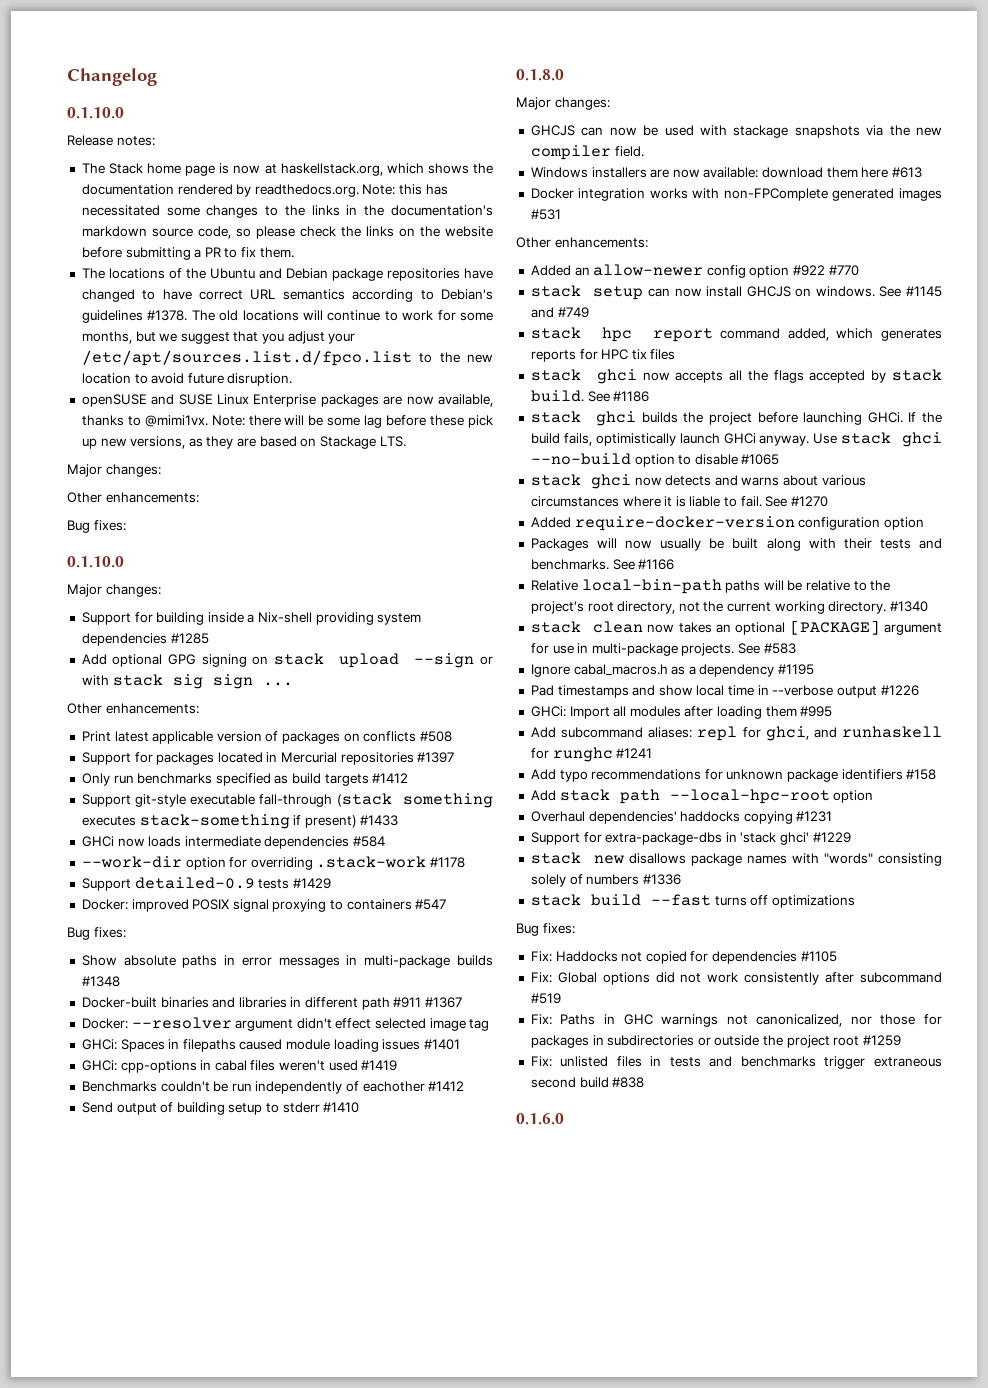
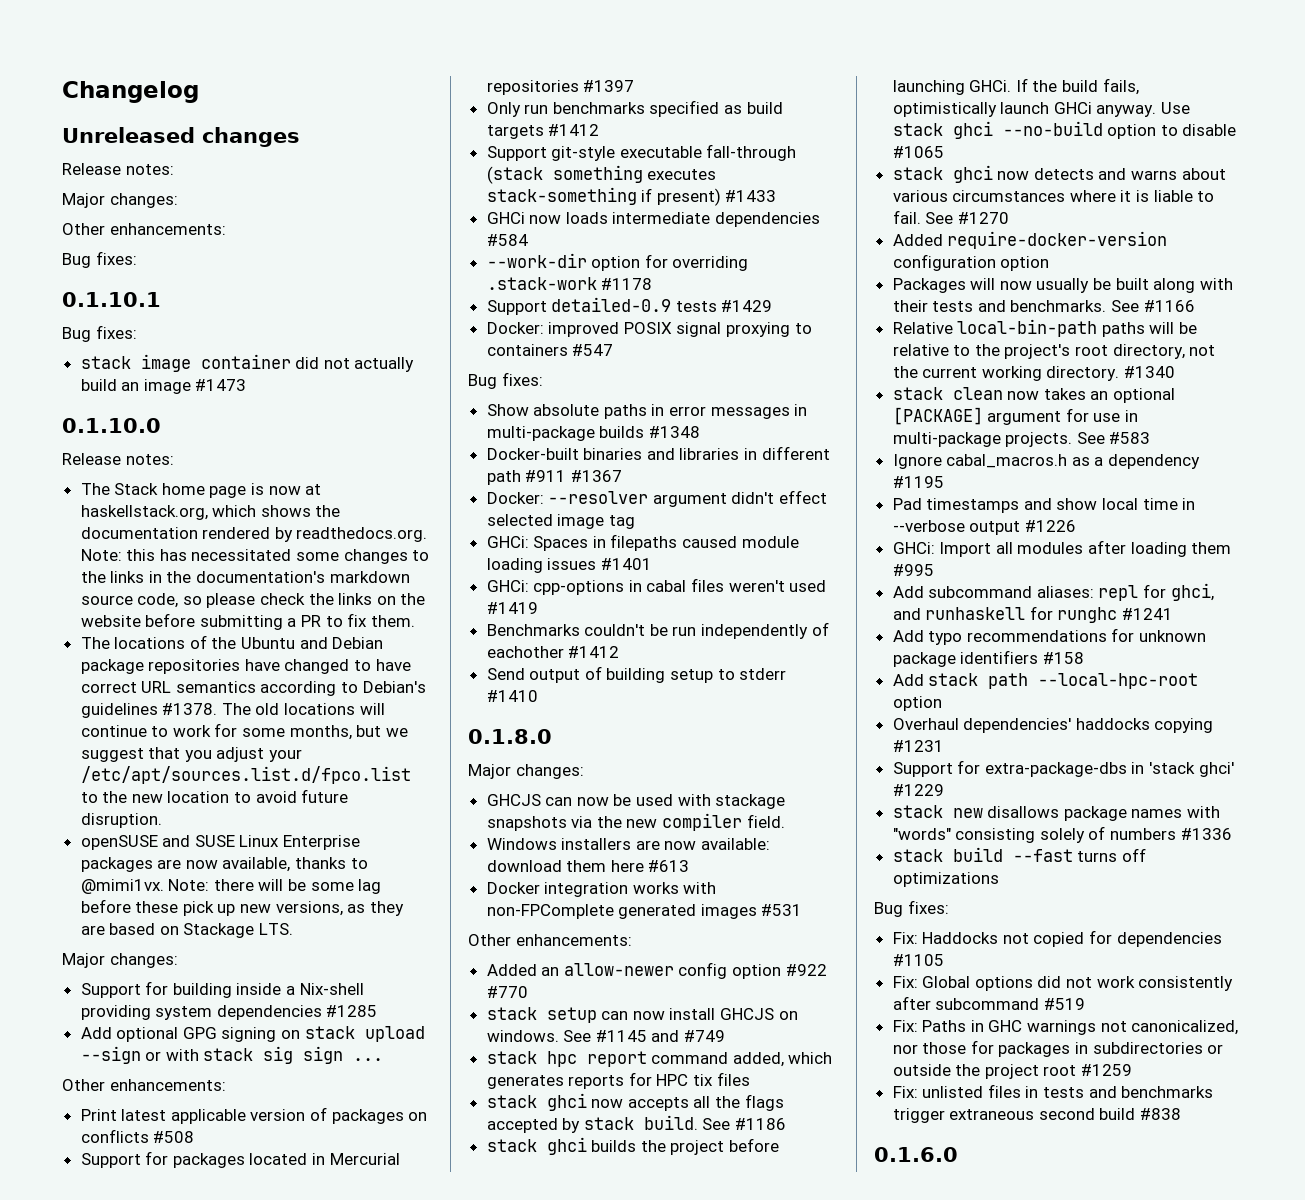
+ Unreleased changes
+ Release notes:
+ Major changes:
+ Other enhancements:
+ Bug fixes:
+ 0.1.10.1
+ Bug fixes:
+ stack image container did not actually build an image #1473
  Note: there will be some lag before these pick up new versions, as they are based on Stackage LTS.
- Major changes:
- Other enhancements:
- Bug fixes:
- 0.1.10.0

